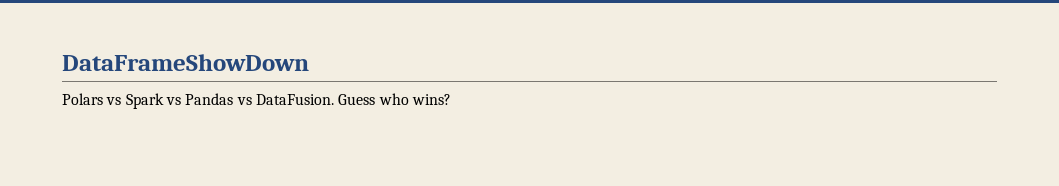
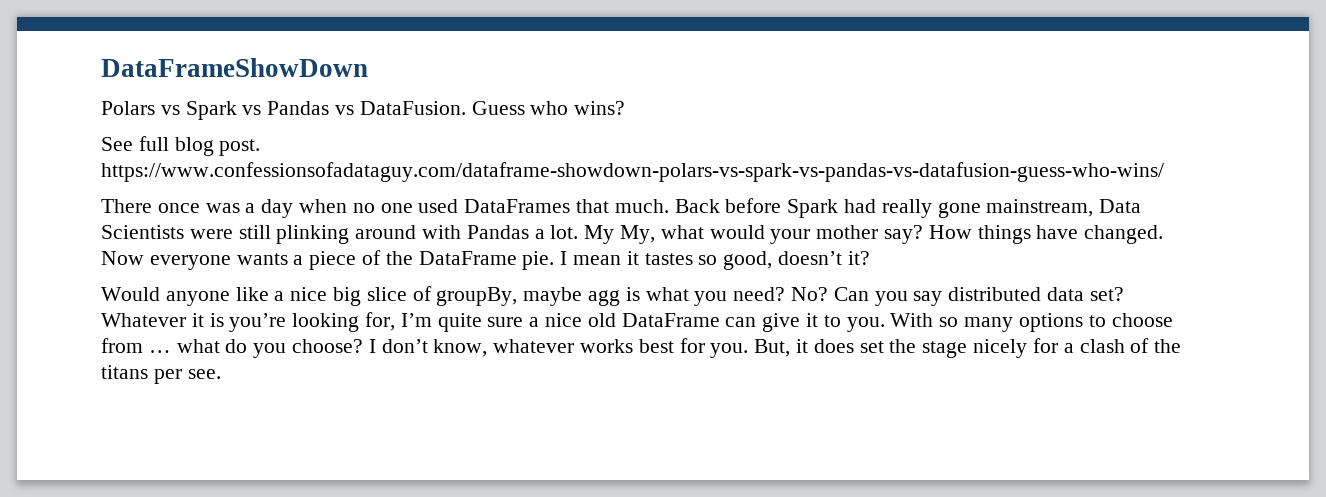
+ See full blog post. https://www.confessionsofadataguy.com/dataframe-showdown-polars-vs-spark-vs-pandas-vs-datafusion-guess-who-wins/
+ There once was a day when no one used DataFrames that much. Back before Spark had really gone mainstream, Data Scientists were still plinking around with Pandas a lot. My My, what would your mother say? How things have changed. Now everyone wants a piece of the DataFrame pie. I mean it tastes so good, doesn’t it?
+ Would anyone like a nice big slice of groupBy, maybe agg is what you need? No? Can you say distributed data set? Whatever it is you’re looking for, I’m quite sure a nice old DataFrame can give it to you. With so many options to choose from … what do you choose? I don’t know, whatever works best for you. But, it does set the stage nicely for a clash of the titans per see.

